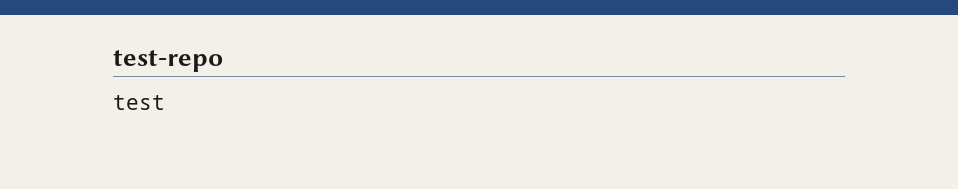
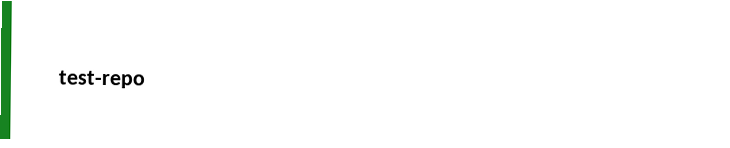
- test

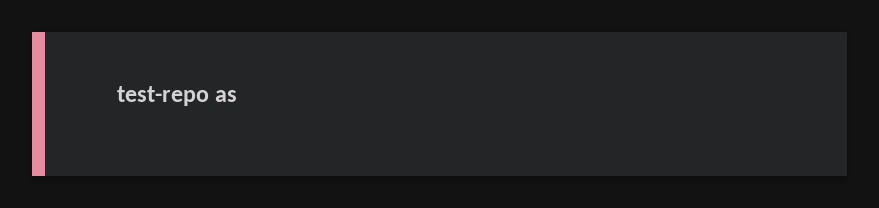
- test-repo
+ test-repo as

